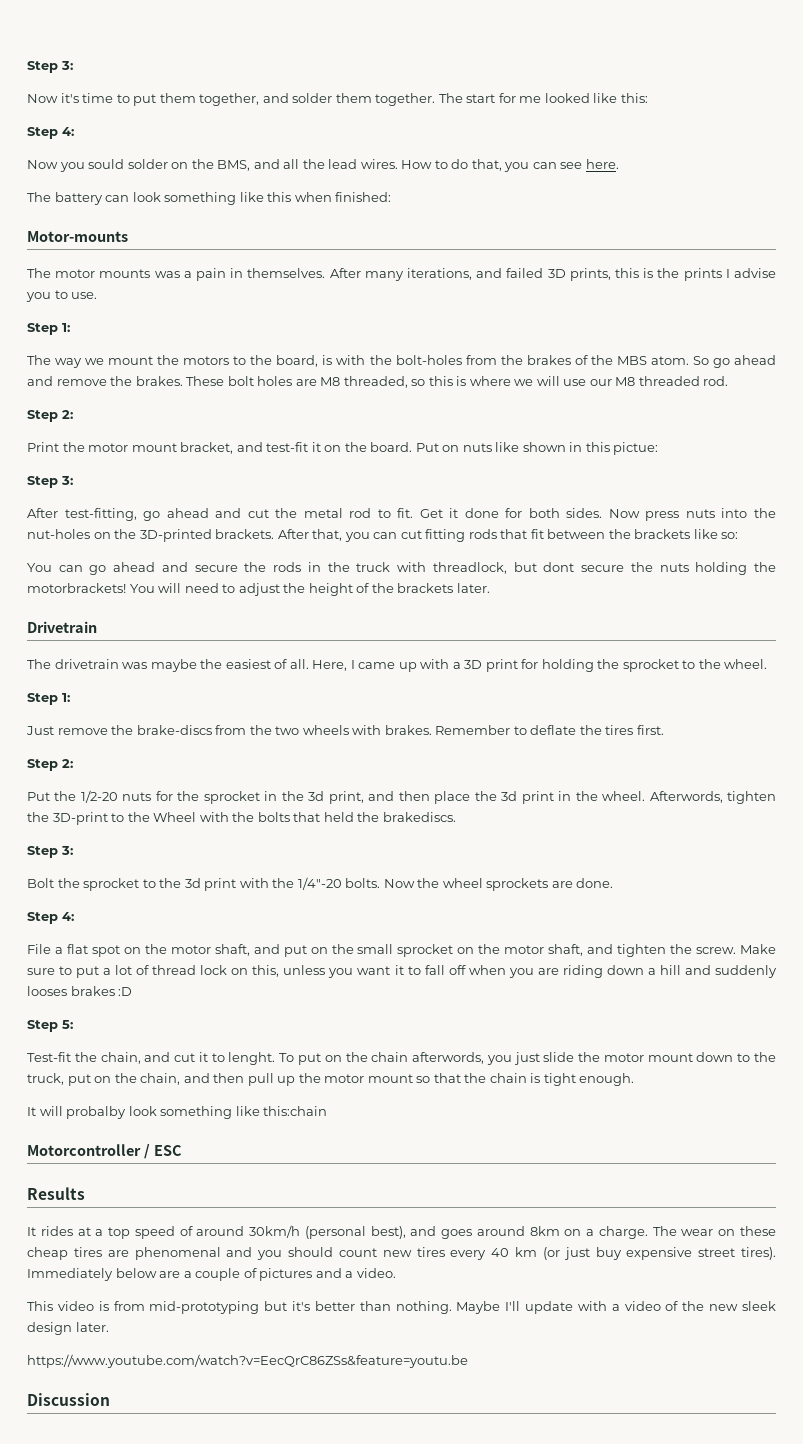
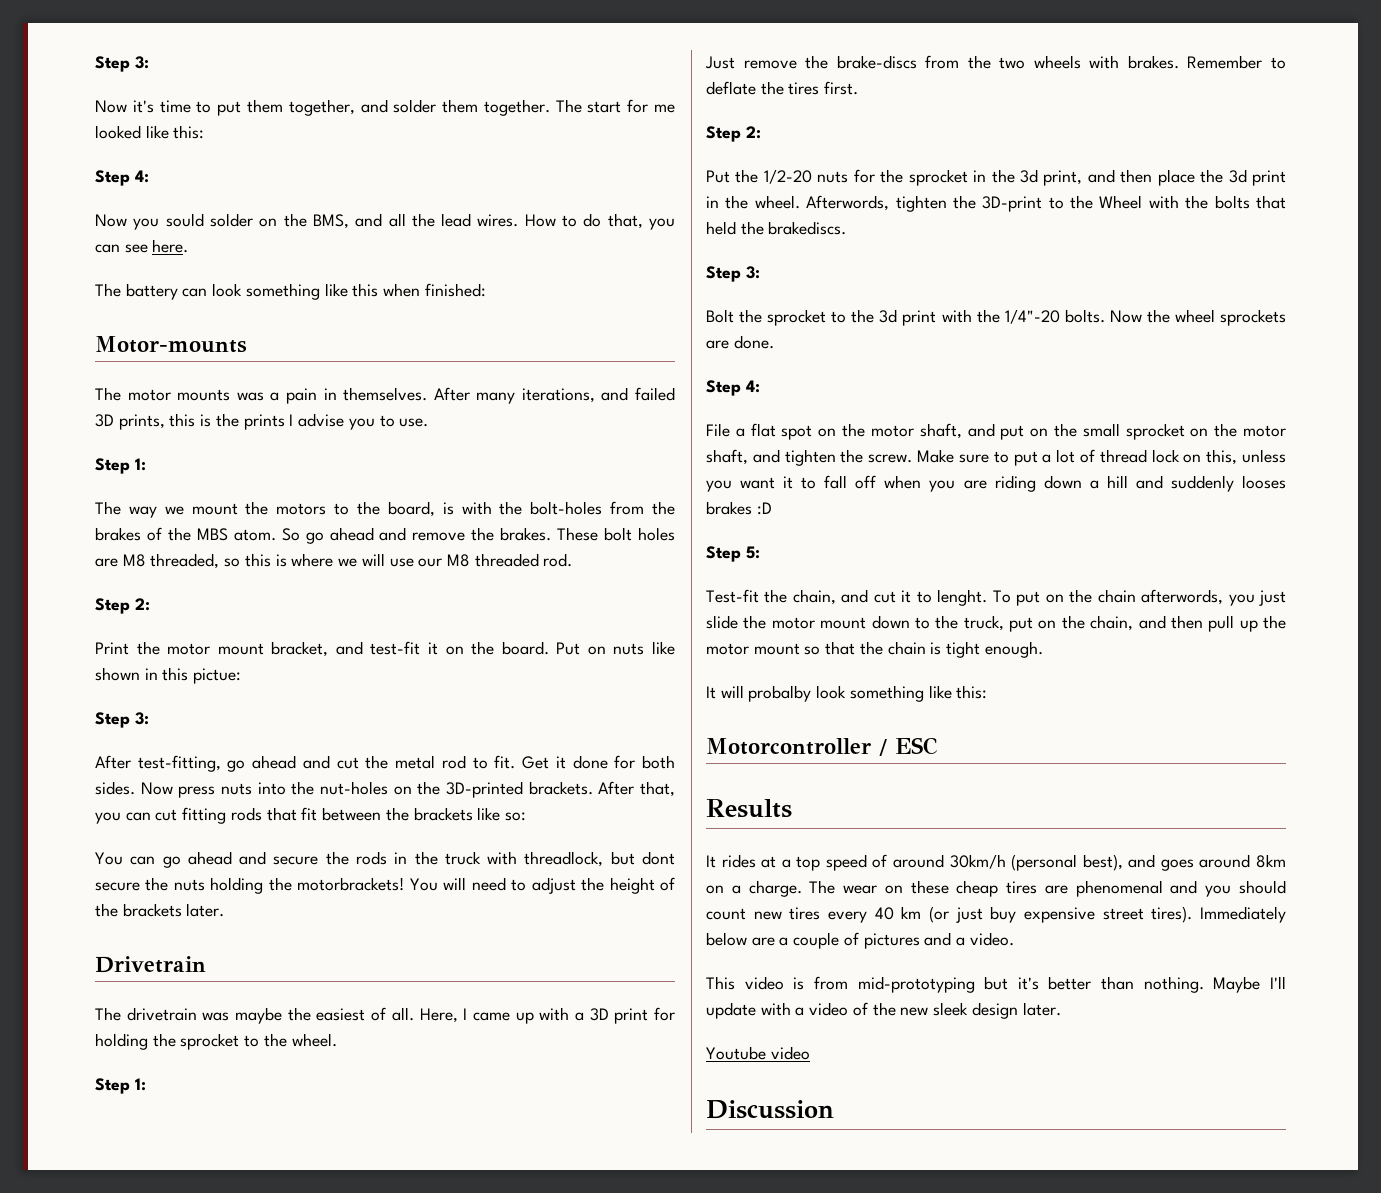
- It will probalby look something like this:chain
+ It will probalby look something like this:
- https://www.youtube.com/watch?v=EecQrC86ZSs&feature=youtu.be
+ Youtube video

